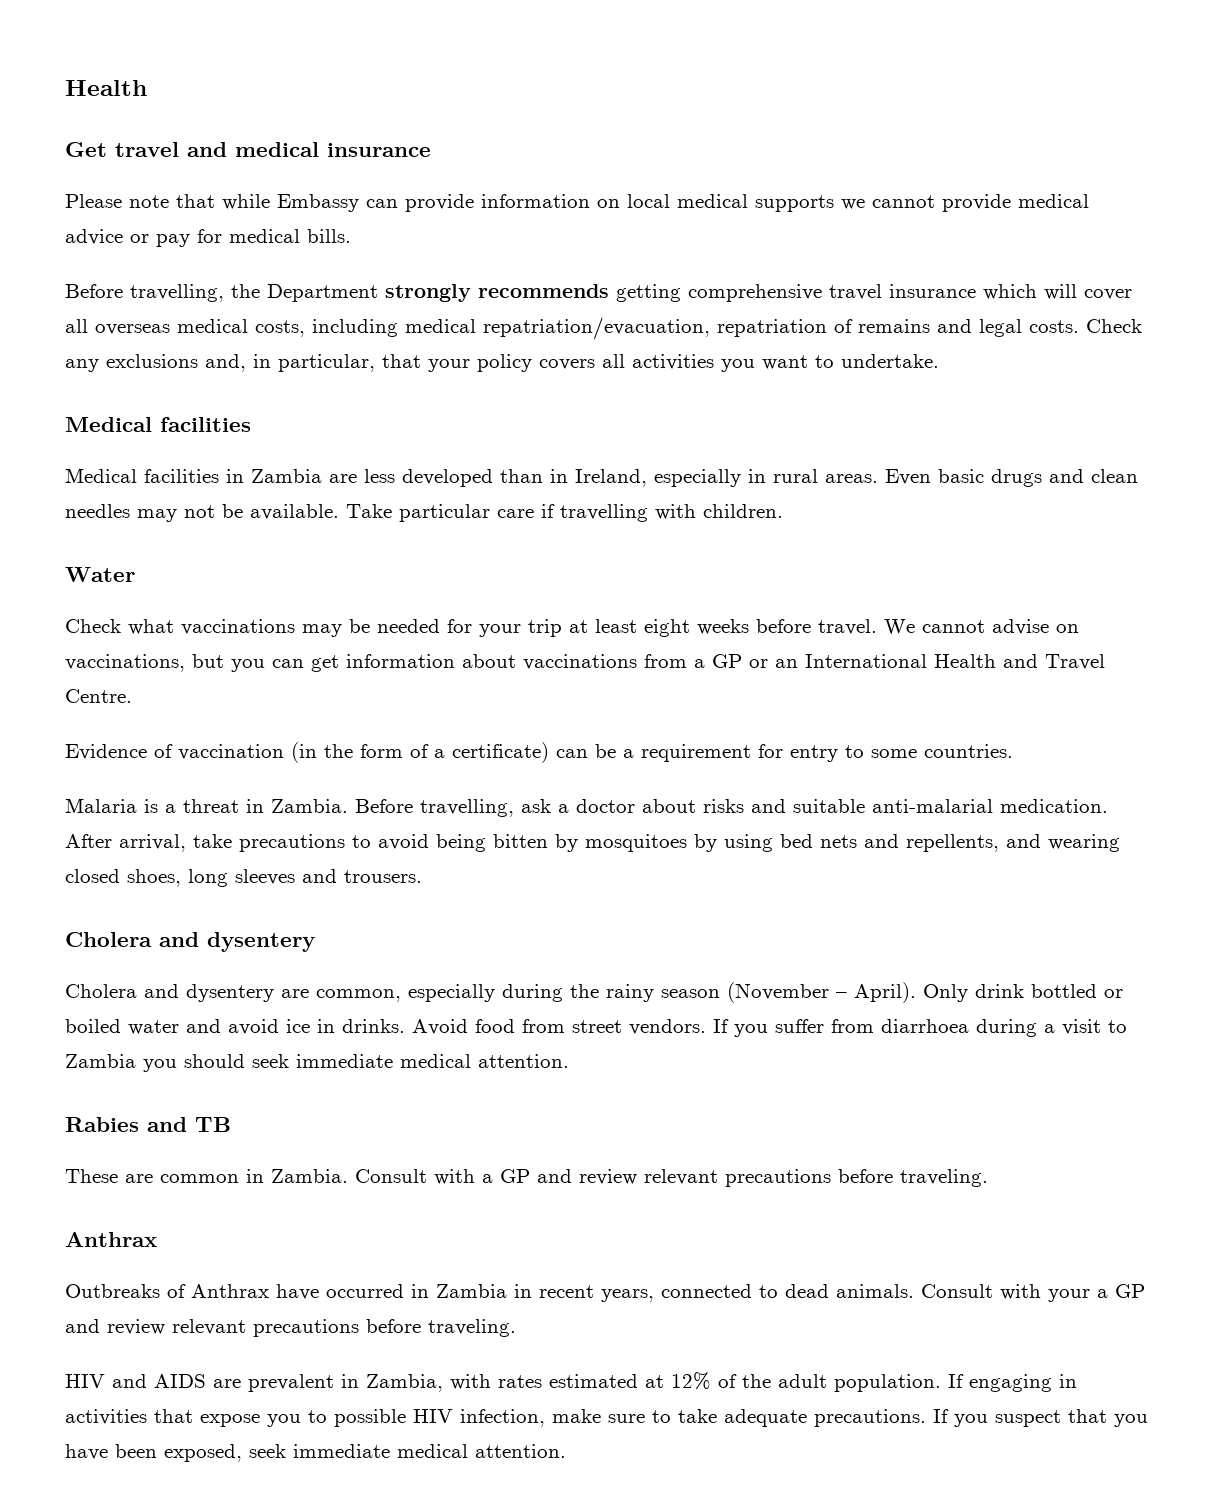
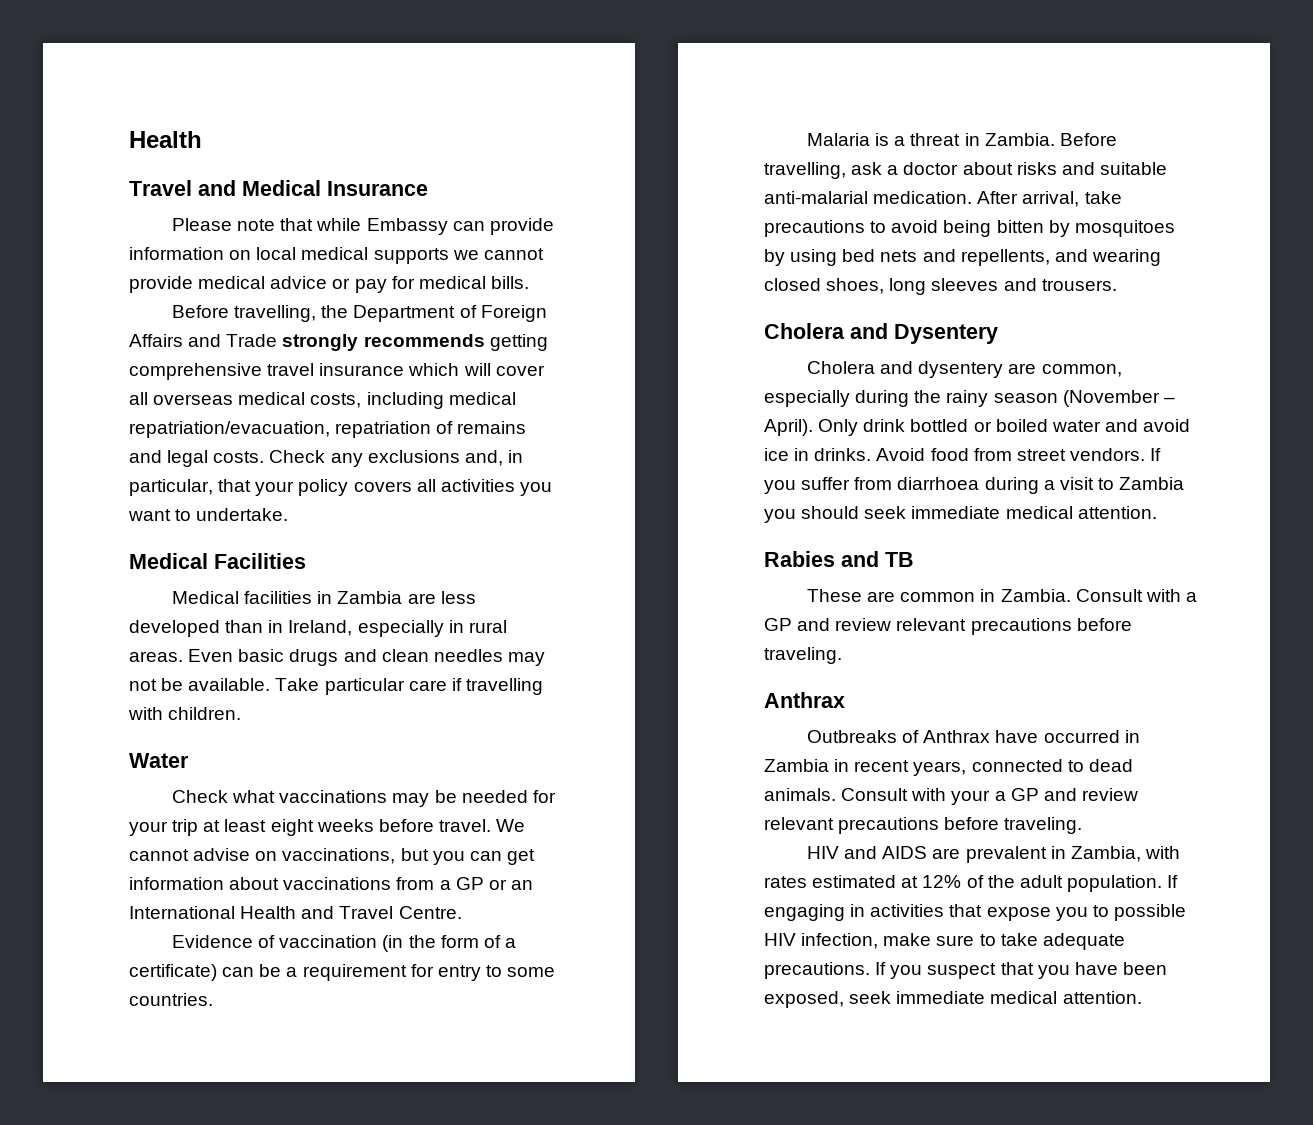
- Get travel and medical insurance
+ Travel and Medical Insurance
- Before travelling, the Department strongly recommends getting comprehensive travel insurance which will cover all overseas medical costs, including medical repatriation/evacuation, repatriation of remains and legal costs.
+ Before travelling, the Department of Foreign Affairs and Trade strongly recommends getting comprehensive travel insurance which will cover all overseas medical costs, including medical repatriation/evacuation, repatriation of remains and legal costs.
  Check any exclusions and, in particular, that your policy covers all activities you want to undertake.
- Medical facilities
+ Medical Facilities
  After arrival, take precautions to avoid being bitten by mosquitoes by using bed nets and repellents, and wearing closed shoes, long sleeves and trousers.
- Cholera and dysentery
+ Cholera and Dysentery

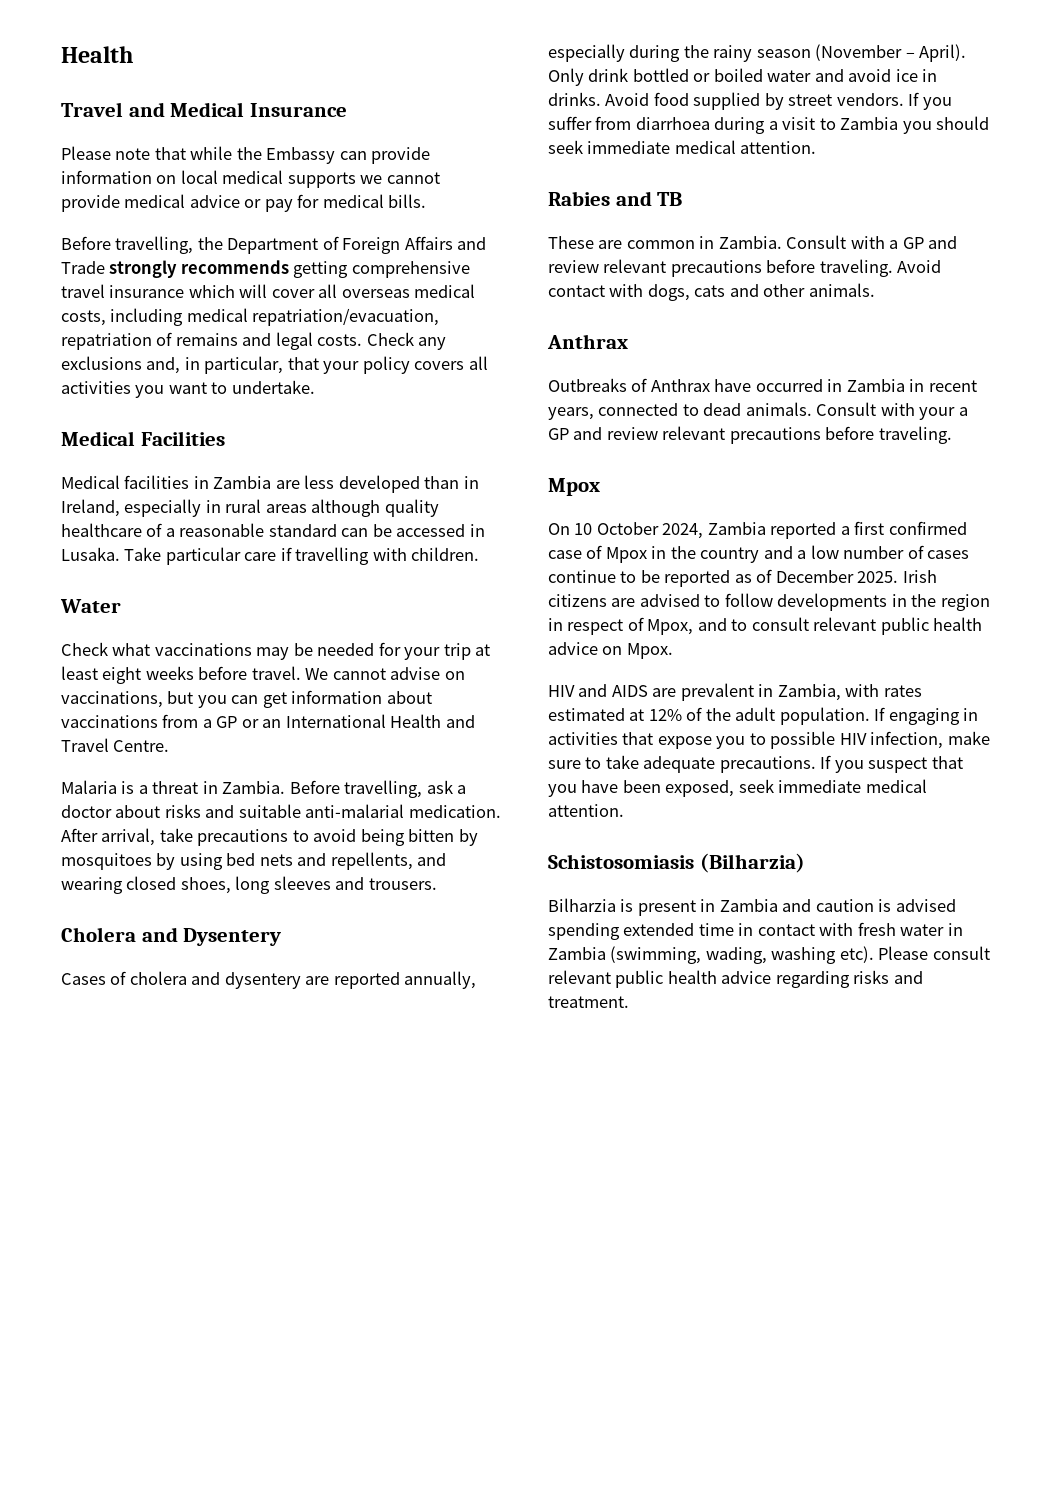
- Please note that while Embassy can provide information on local medical supports we cannot provide medical advice or pay for medical bills.
+ Please note that while the Embassy can provide information on local medical supports we cannot provide medical advice or pay for medical bills.
- Medical facilities in Zambia are less developed than in Ireland, especially in rural areas. Even basic drugs and clean needles may not be available.
+ Medical facilities in Zambia are less developed than in Ireland, especially in rural areas although quality healthcare of a reasonable standard can be accessed in Lusaka.
- Evidence of vaccination (in the form of a certificate) can be a requirement for entry to some countries.
- Cholera and dysentery are common, especially during the rainy season (November – April).
+ Cases of cholera and dysentery are reported annually, especially during the rainy season (November – April).
- Avoid food from street vendors.
+ Avoid food supplied by street vendors.
+ Avoid contact with dogs, cats and other animals.
  Consult with your a GP and review relevant precautions before traveling.
+ Mpox
+ On 10 October 2024, Zambia reported a first confirmed case of Mpox in the country and a low number of cases continue to be reported as of December 2025. Irish citizens are advised to follow developments in the region in respect of Mpox, and to consult relevant public health advice on Mpox.
+ Schistosomiasis (Bilharzia)
+ Bilharzia is present in Zambia and caution is advised spending extended time in contact with fresh water in Zambia (swimming, wading, washing etc). Please consult relevant public health advice regarding risks and treatment.

